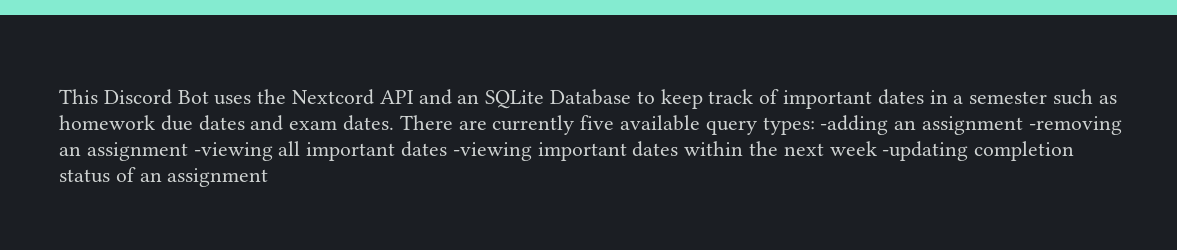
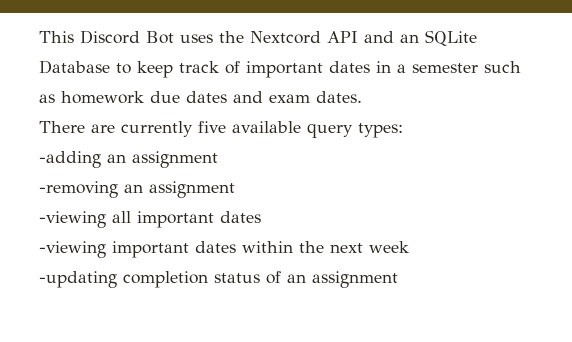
- This Discord Bot uses the Nextcord API and an SQLite Database to keep track of important dates in a semester such as homework due dates and exam dates. There are currently five available query types: -adding an assignment -removing an assignment -viewing all important dates -viewing important dates within the next week -updating completion status of an assignment
+ This Discord Bot uses the Nextcord API and an SQLite Database to keep track of important dates in a semester such as homework due dates and exam dates.
+ There are currently five available query types:
+ -adding an assignment
+ -removing an assignment
+ -viewing all important dates
+ -viewing important dates within the next week
+ -updating completion status of an assignment

